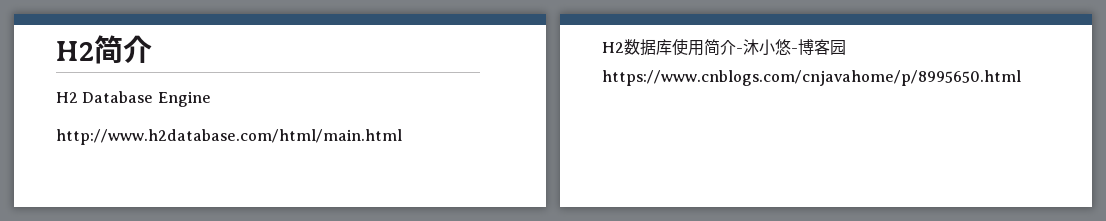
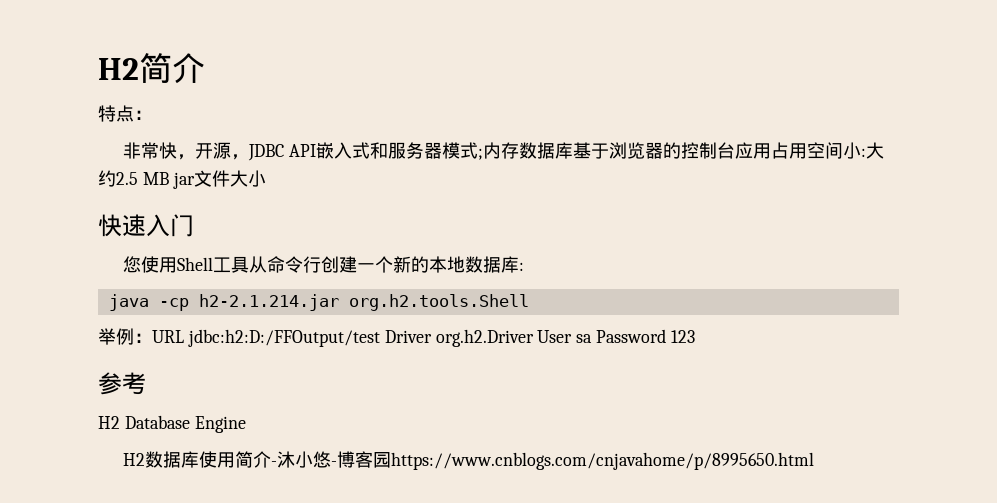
+ 特点：
+ 非常快，开源，JDBC API嵌入式和服务器模式;内存数据库基于浏览器的控制台应用占用空间小:大约2.5 MB jar文件大小
+ 快速入门
+ 您使用Shell工具从命令行创建一个新的本地数据库:
+ java -cp h2-2.1.214.jar org.h2.tools.Shell
+ 举例：URL jdbc:h2:D:/FFOutput/test Driver org.h2.Driver User sa Password 123
+ 参考
- http://www.h2database.com/html/main.html

